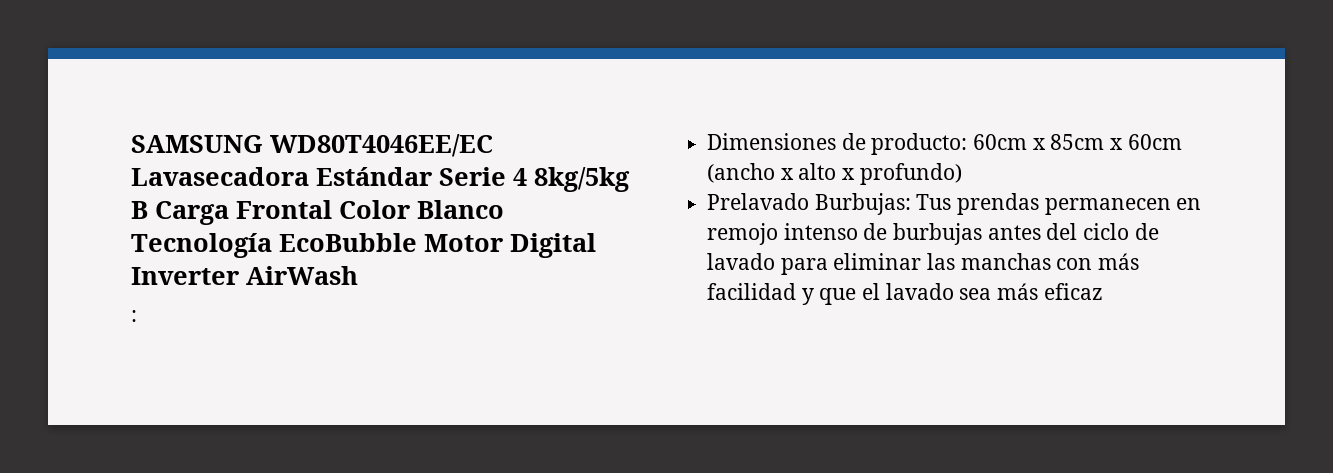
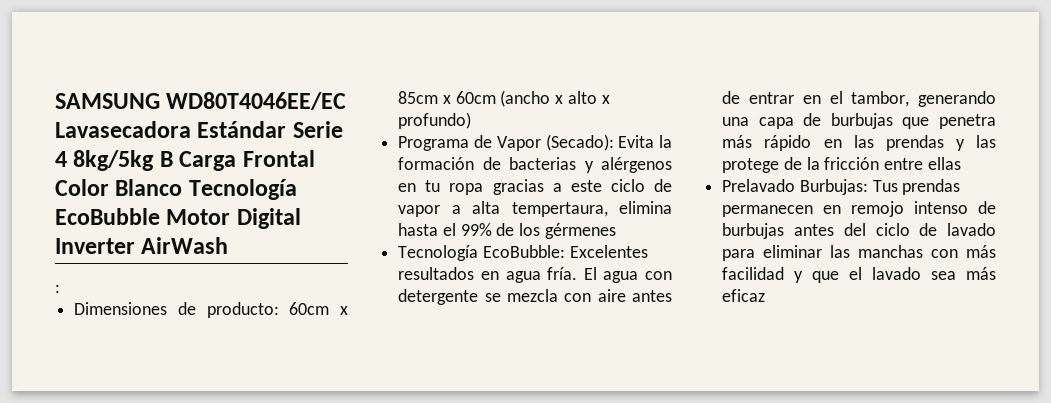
+ Programa de Vapor (Secado): Evita la formación de bacterias y alérgenos en tu ropa gracias a este ciclo de vapor a alta tempertaura, elimina hasta el 99% de los gérmenes
+ Tecnología EcoBubble: Excelentes resultados en agua fría. El agua con detergente se mezcla con aire antes de entrar en el tambor, generando una capa de burbujas que penetra más rápido en las prendas y las protege de la fricción entre ellas

